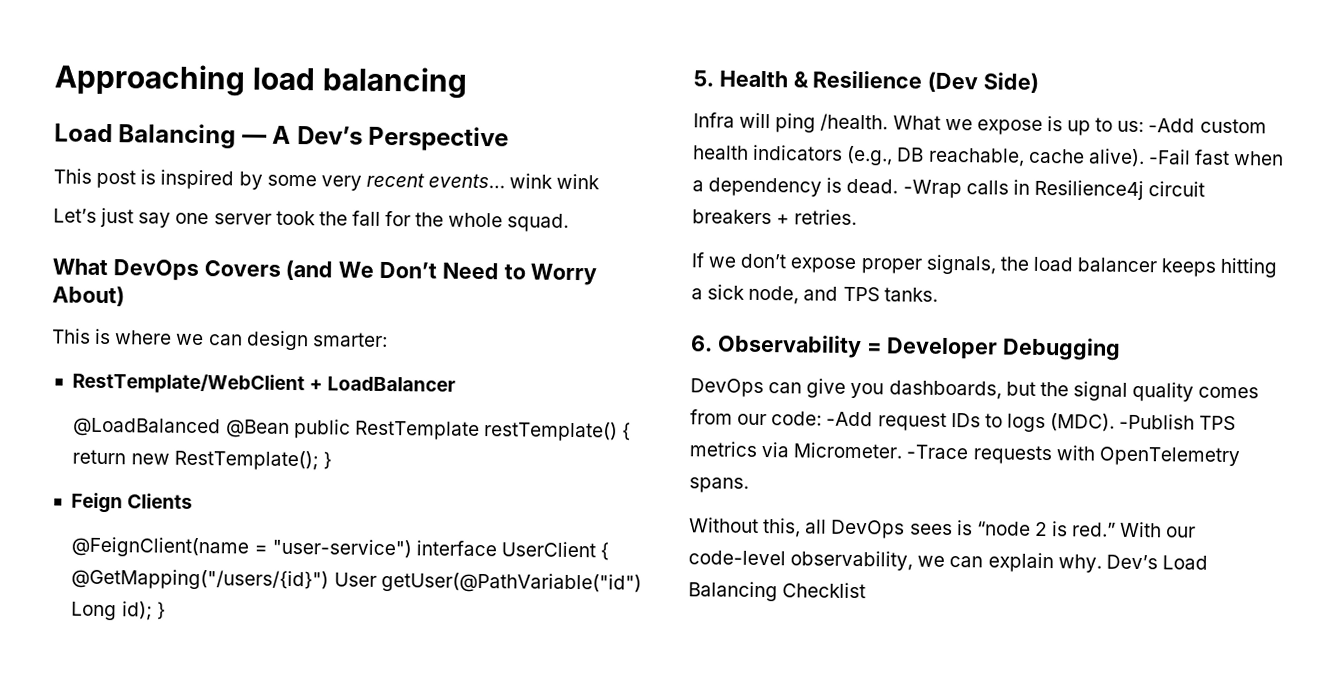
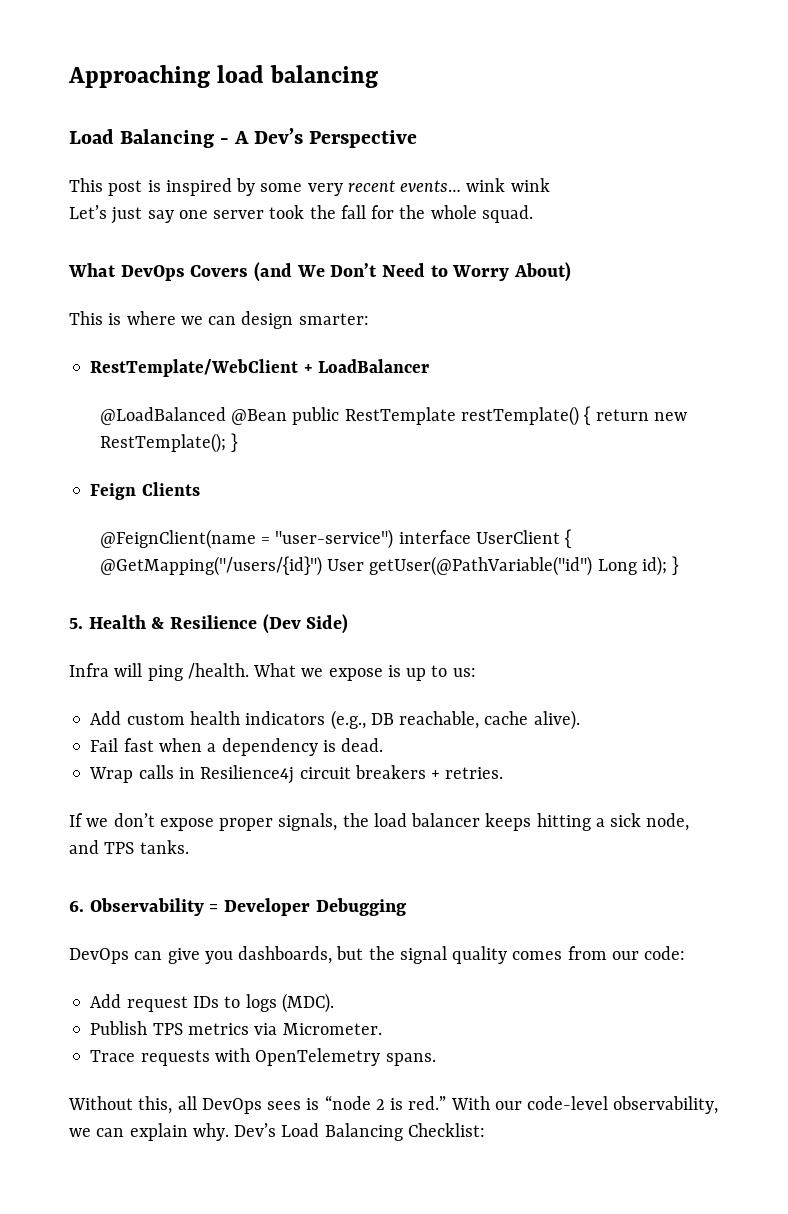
- Load Balancing — A Dev’s Perspective
+ Load Balancing - A Dev’s Perspective
- What we expose is up to us: -Add custom health indicators (e.g., DB reachable, cache alive). -Fail fast when a dependency is dead. -Wrap calls in Resilience4j circuit breakers + retries.
+ What we expose is up to us:
+ Add custom health indicators (e.g., DB reachable, cache alive).
+ Fail fast when a dependency is dead.
+ Wrap calls in Resilience4j circuit breakers + retries.
- DevOps can give you dashboards, but the signal quality comes from our code: -Add request IDs to logs (MDC). -Publish TPS metrics via Micrometer. -Trace requests with OpenTelemetry spans.
+ DevOps can give you dashboards, but the signal quality comes from our code:
+ Add request IDs to logs (MDC).
+ Publish TPS metrics via Micrometer.
+ Trace requests with OpenTelemetry spans.
- Dev’s Load Balancing Checklist
+ Dev’s Load Balancing Checklist:

